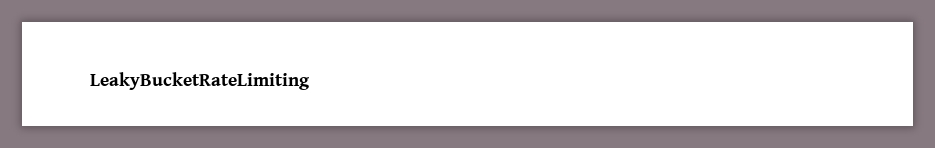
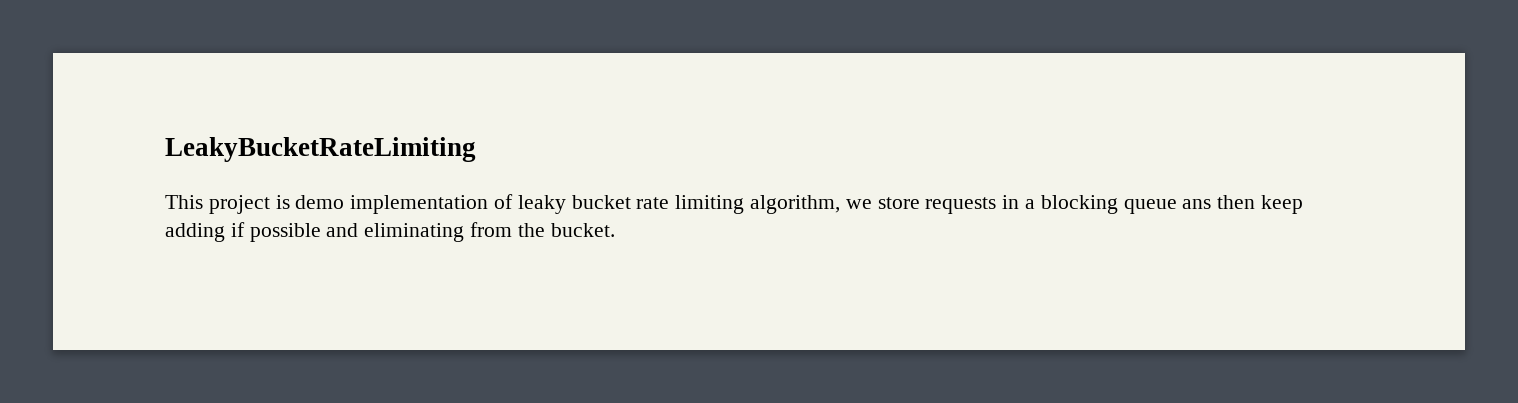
+ This project is demo implementation of leaky bucket rate limiting algorithm, we store requests in a blocking queue ans then keep adding if possible and eliminating from the bucket.

